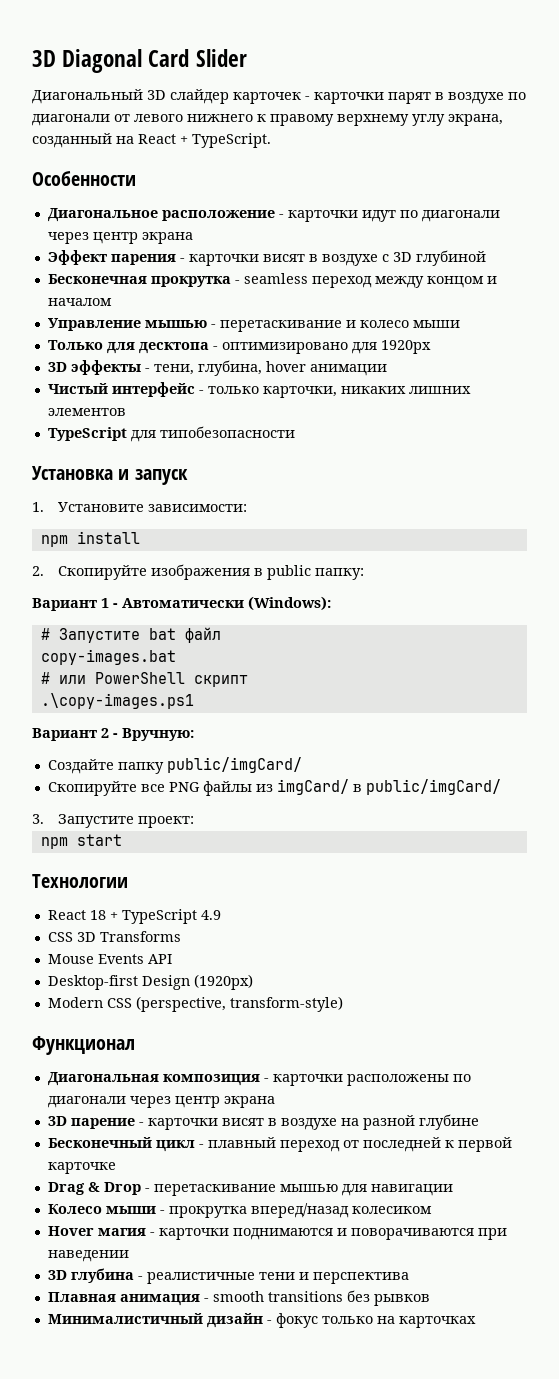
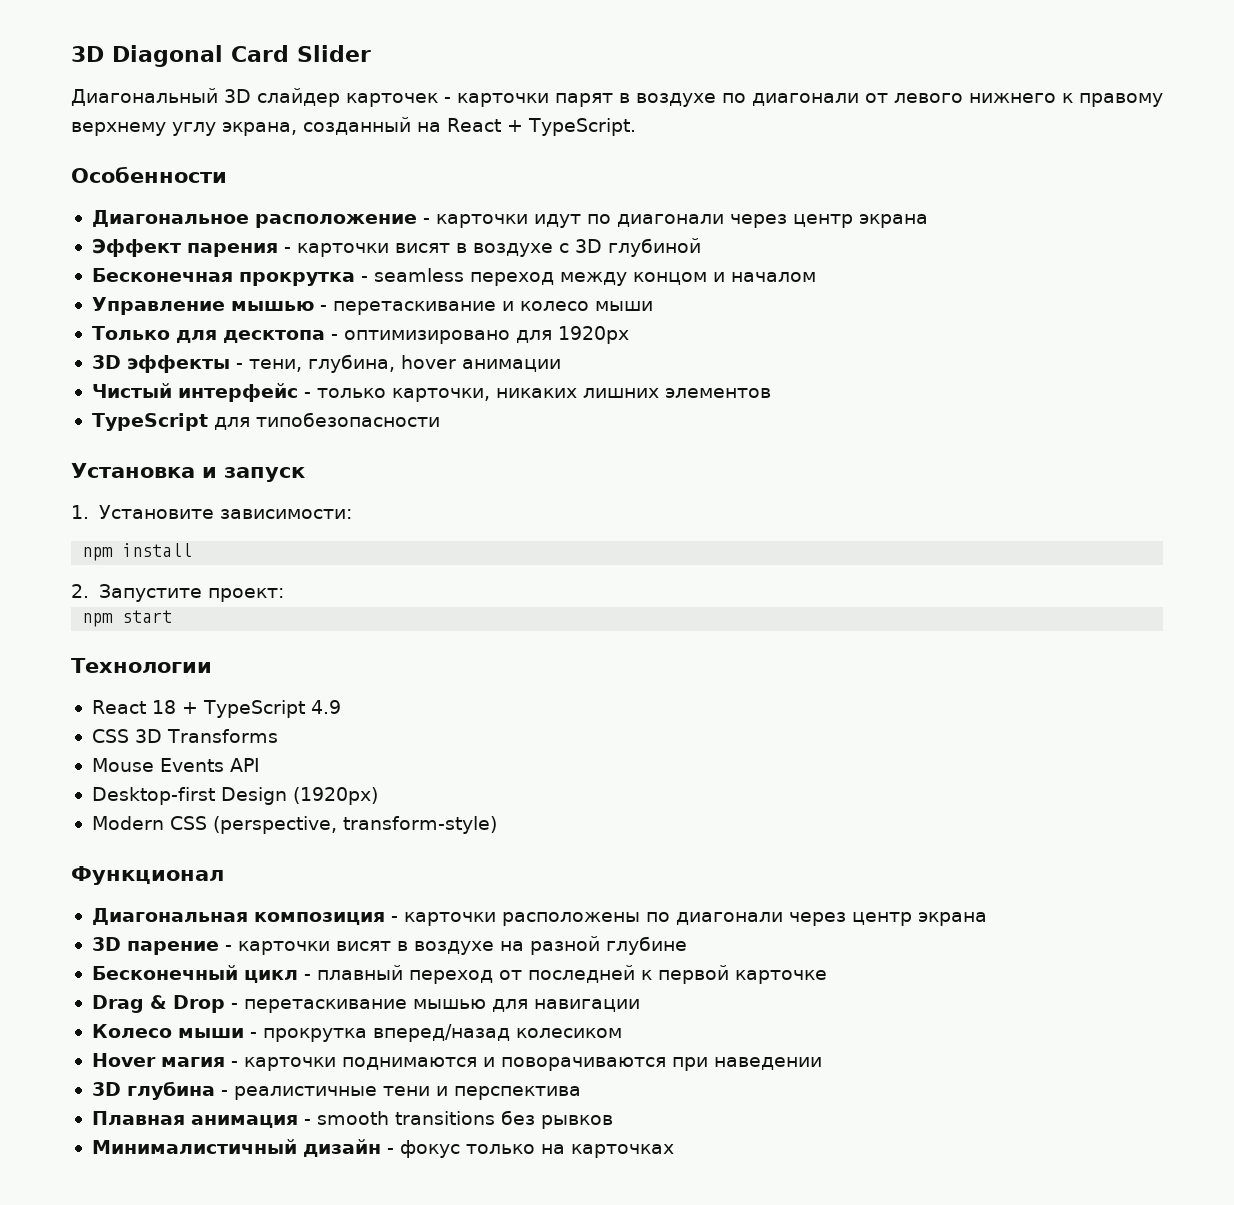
- 2. Скопируйте изображения в public папку:
- Вариант 1 - Автоматически (Windows):
- # Запустите bat файл
- copy-images.bat
- # или PowerShell скрипт
- .\copy-images.ps1
- Вариант 2 - Вручную:
- Создайте папку public/imgCard/
- Скопируйте все PNG файлы из imgCard/ в public/imgCard/
- 3. Запустите проект:
+ 2. Запустите проект:

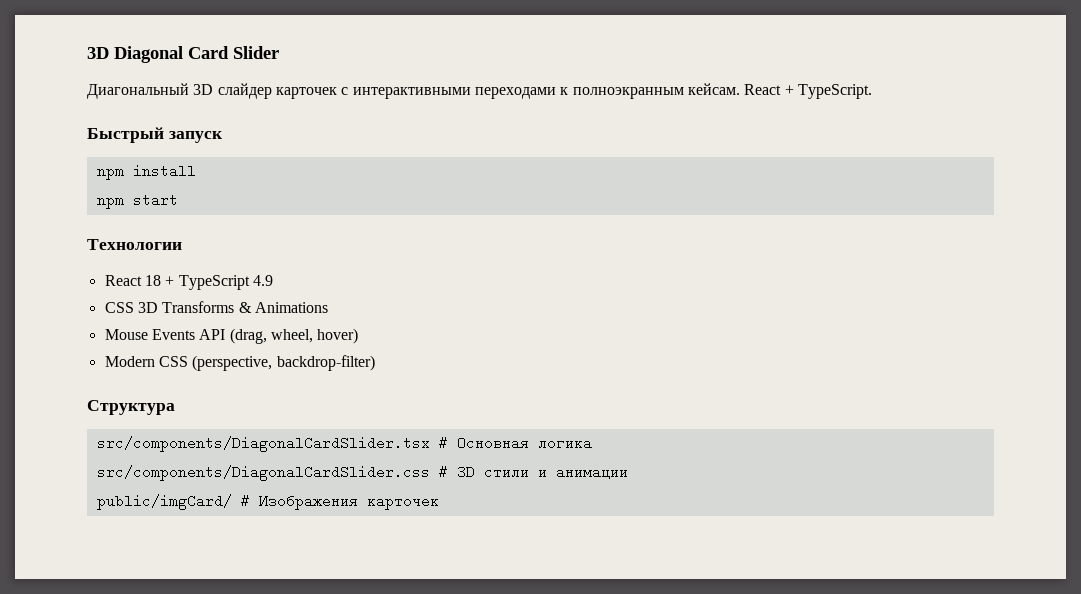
- Диагональный 3D слайдер карточек - карточки парят в воздухе по диагонали от левого нижнего к правому верхнему углу экрана, созданный на React + TypeScript.
- Особенности
- Диагональное расположение - карточки идут по диагонали через центр экрана
- Эффект парения - карточки висят в воздухе с 3D глубиной
- Бесконечная прокрутка - seamless переход между концом и началом
- Управление мышью - перетаскивание и колесо мыши
- Только для десктопа - оптимизировано для 1920px
- 3D эффекты - тени, глубина, hover анимации
- Чистый интерфейс - только карточки, никаких лишних элементов
- TypeScript для типобезопасности
- Установка и запуск
- 1. Установите зависимости:
+ Диагональный 3D слайдер карточек с интерактивными переходами к полноэкранным кейсам. React + TypeScript.
+ Быстрый запуск
- 2. Запустите проект:
- CSS 3D Transforms
+ CSS 3D Transforms & Animations
- Mouse Events API
- Desktop-first Design (1920px)
+ Mouse Events API (drag, wheel, hover)
- Modern CSS (perspective, transform-style)
- Функционал
- Диагональная композиция - карточки расположены по диагонали через центр экрана
- 3D парение - карточки висят в воздухе на разной глубине
- Бесконечный цикл - плавный переход от последней к первой карточке
- Drag & Drop - перетаскивание мышью для навигации
- Колесо мыши - прокрутка вперед/назад колесиком
- Hover магия - карточки поднимаются и поворачиваются при наведении
- 3D глубина - реалистичные тени и перспектива
- Плавная анимация - smooth transitions без рывков
- Минималистичный дизайн - фокус только на карточках
+ Modern CSS (perspective, backdrop-filter)
+ Структура
+ src/components/DiagonalCardSlider.tsx # Основная логика
+ src/components/DiagonalCardSlider.css # 3D стили и анимации
+ public/imgCard/ # Изображения карточек

